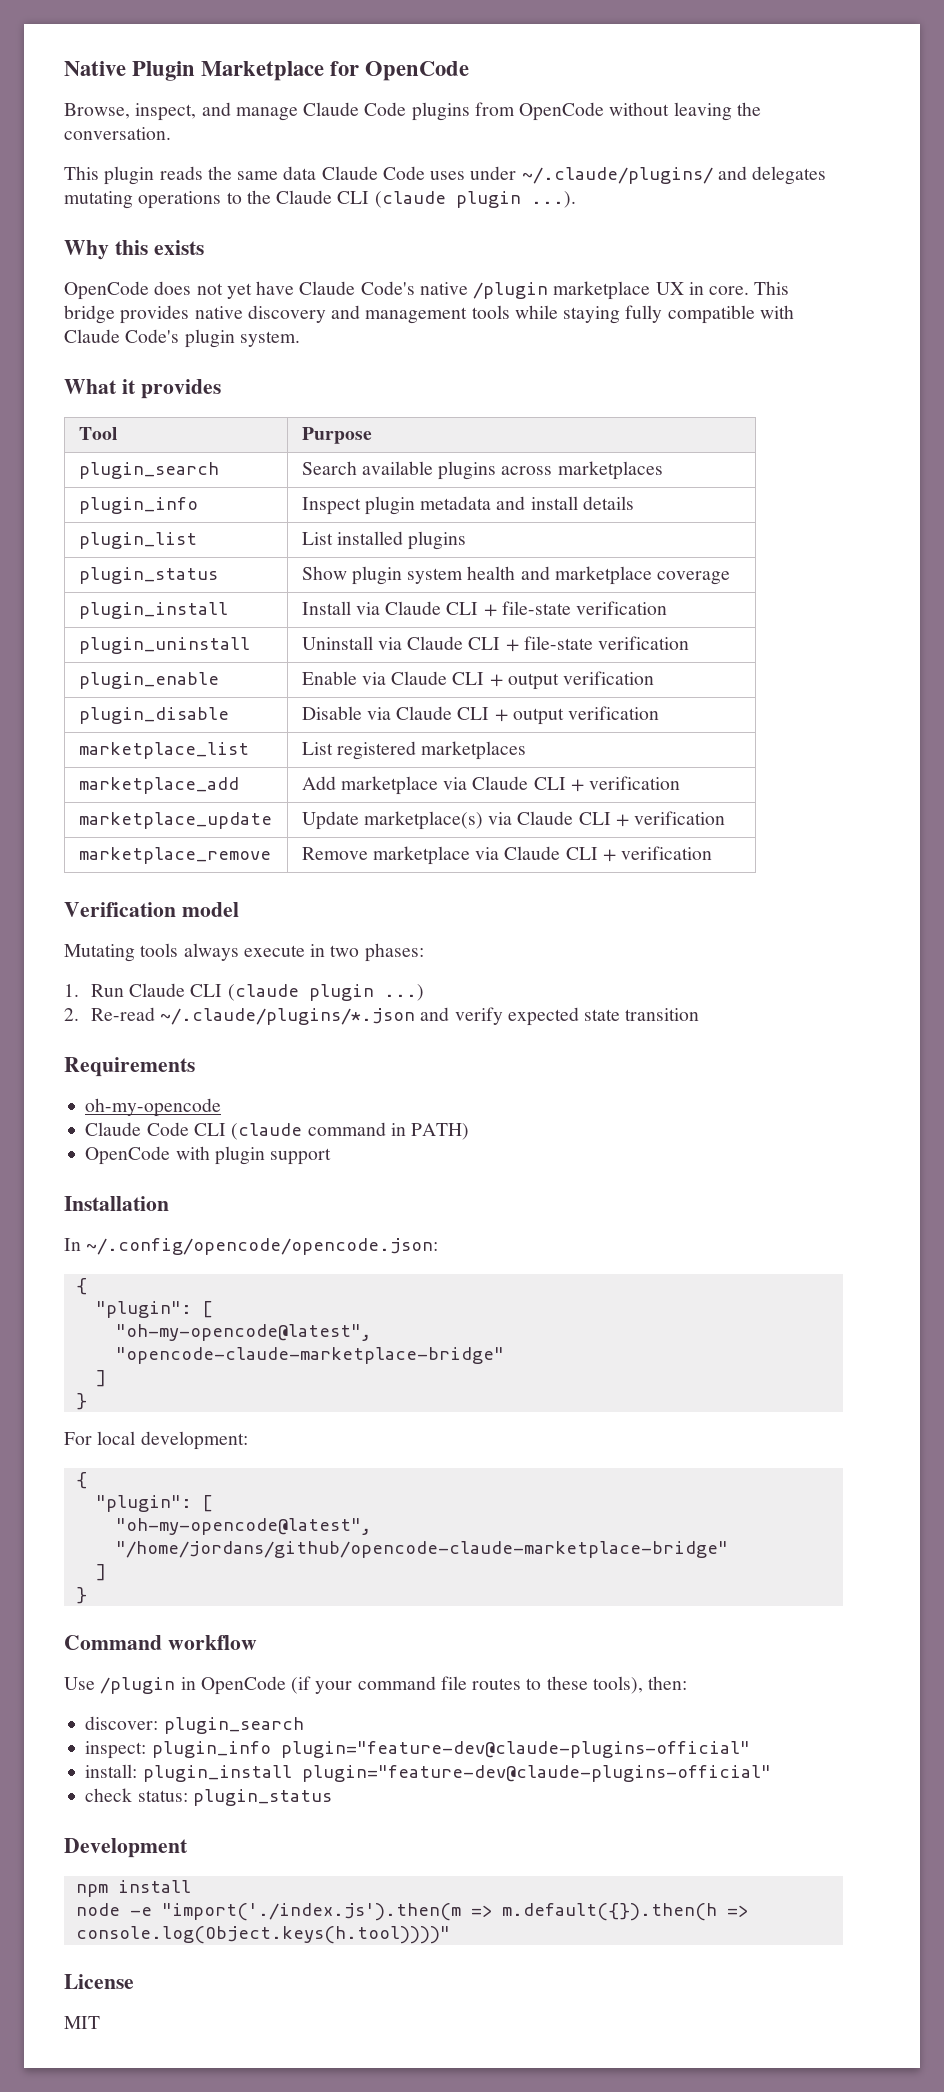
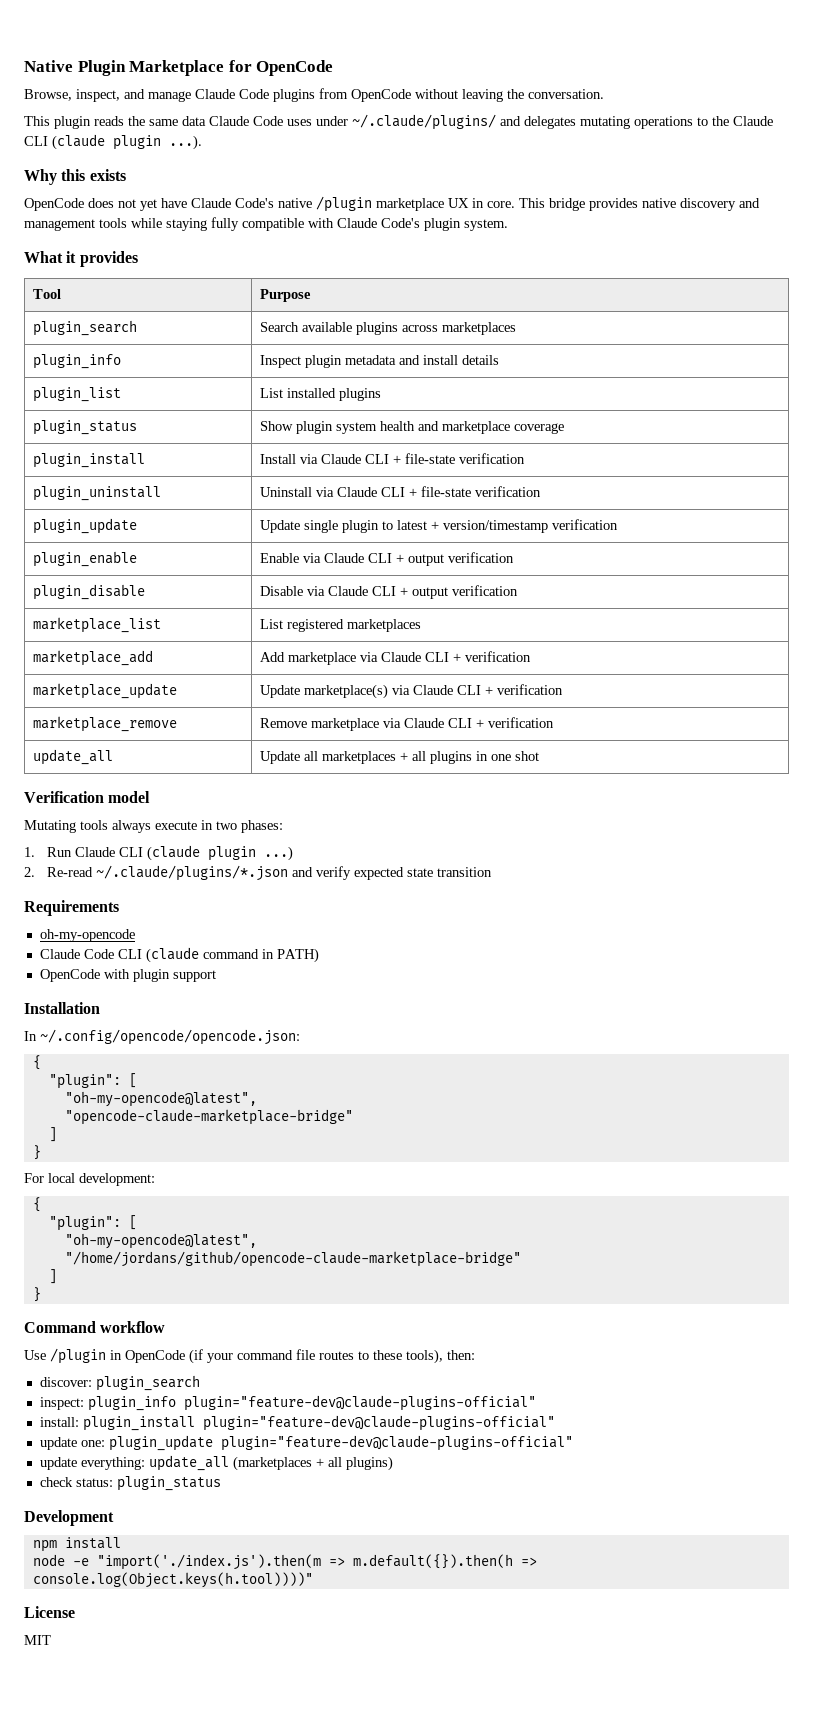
+ plugin_update | Update single plugin to latest + version/timestamp verification
+ update_all | Update all marketplaces + all plugins in one shot
+ update one: plugin_update plugin="feature-dev@claude-plugins-official"
+ update everything: update_all (marketplaces + all plugins)

